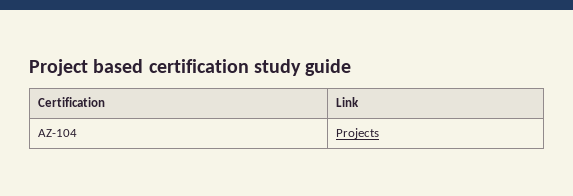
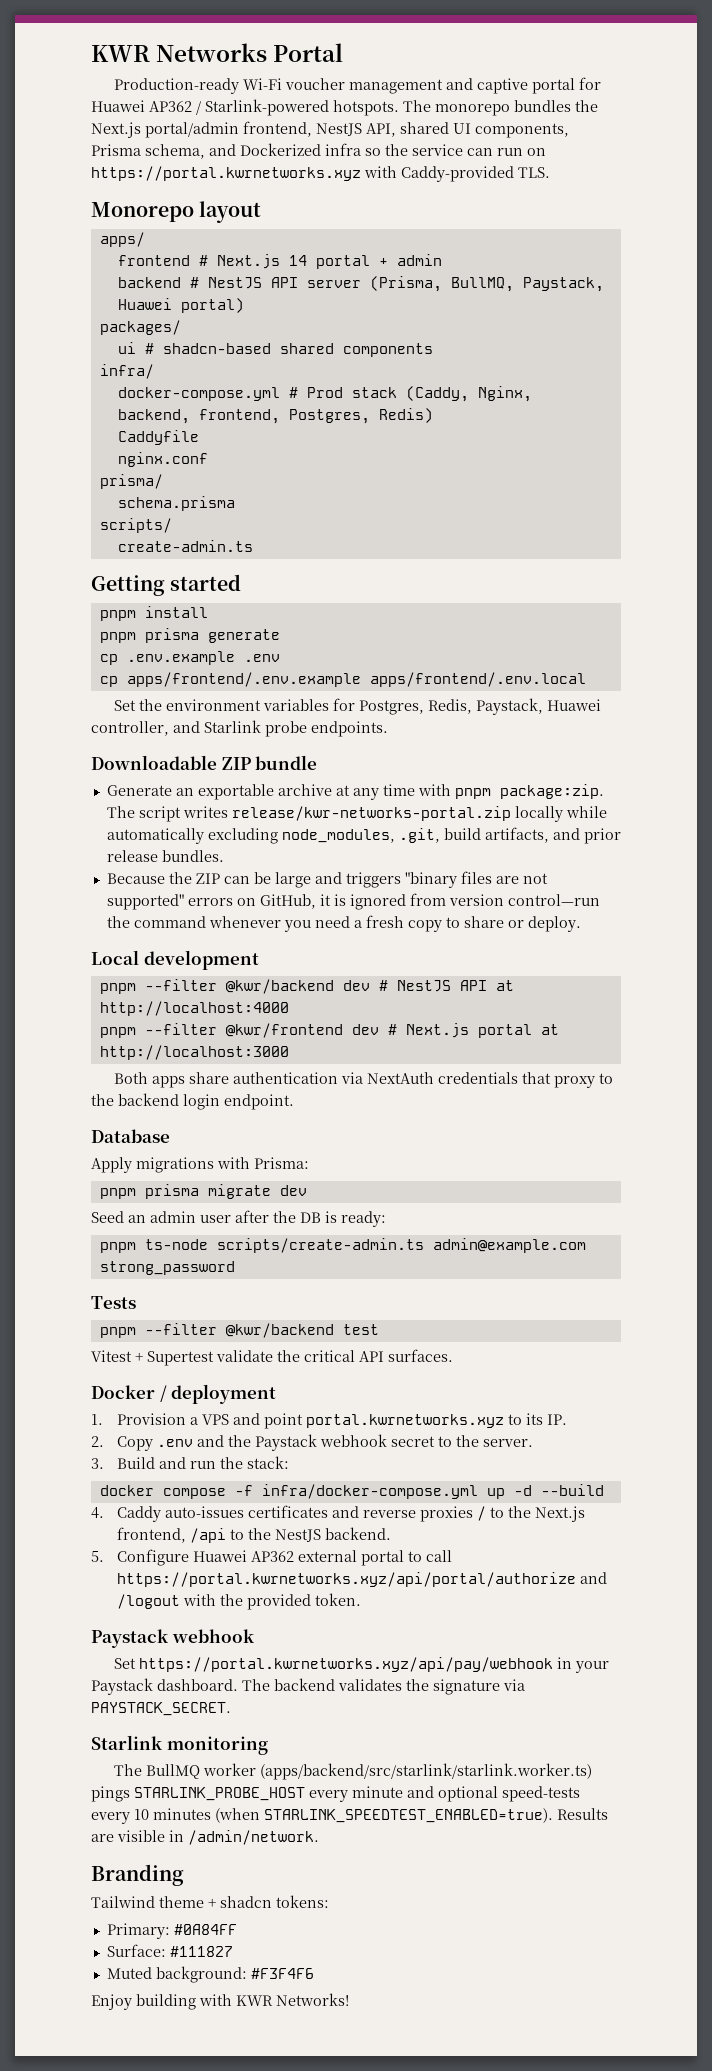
- Project based certification study guide
- Certification | Link
- AZ-104 | Projects
+ KWR Networks Portal
+ Production-ready Wi-Fi voucher management and captive portal for Huawei AP362 / Starlink-powered hotspots. The monorepo bundles the Next.js portal/admin frontend, NestJS API, shared UI components, Prisma schema, and Dockerized infra so the service can run on https://portal.kwrnetworks.xyz with Caddy-provided TLS.
+ Monorepo layout
+ apps/
+ frontend # Next.js 14 portal + admin
+ backend # NestJS API server (Prisma, BullMQ, Paystack, Huawei portal)
+ packages/
+ ui # shadcn-based shared components
+ infra/
+ docker-compose.yml # Prod stack (Caddy, Nginx, backend, frontend, Postgres, Redis)
+ Caddyfile
+ nginx.conf
+ prisma/
+ schema.prisma
+ scripts/
+ create-admin.ts
+ Getting started
+ pnpm install
+ pnpm prisma generate
+ cp .env.example .env
+ cp apps/frontend/.env.example apps/frontend/.env.local
+ Set the environment variables for Postgres, Redis, Paystack, Huawei controller, and Starlink probe endpoints.
+ Downloadable ZIP bundle
+ Generate an exportable archive at any time with pnpm package:zip. The script writes release/kwr-networks-portal.zip locally while automatically excluding node_modules, .git, build artifacts, and prior release bundles.
+ Because the ZIP can be large and triggers "binary files are not supported" errors on GitHub, it is ignored from version control—run the command whenever you need a fresh copy to share or deploy.
+ Local development
+ pnpm --filter @kwr/backend dev # NestJS API at http://localhost:4000
+ pnpm --filter @kwr/frontend dev # Next.js portal at http://localhost:3000
+ Both apps share authentication via NextAuth credentials that proxy to the backend login endpoint.
+ Database
+ Apply migrations with Prisma:
+ pnpm prisma migrate dev
+ Seed an admin user after the DB is ready:
+ pnpm ts-node scripts/create-admin.ts admin@example.com strong_password
+ Tests
+ pnpm --filter @kwr/backend test
+ Vitest + Supertest validate the critical API surfaces.
+ Docker / deployment
+ 1. Provision a VPS and point portal.kwrnetworks.xyz to its IP.
+ 2. Copy .env and the Paystack webhook secret to the server.
+ 3. Build and run the stack:
+ docker compose -f infra/docker-compose.yml up -d --build
+ 4. Caddy auto-issues certificates and reverse proxies / to the Next.js frontend, /api to the NestJS backend.
+ 5. Configure Huawei AP362 external portal to call https://portal.kwrnetworks.xyz/api/portal/authorize and /logout with the provided token.
+ Paystack webhook
+ Set https://portal.kwrnetworks.xyz/api/pay/webhook in your Paystack dashboard. The backend validates the signature via PAYSTACK_SECRET.
+ Starlink monitoring
+ The BullMQ worker (apps/backend/src/starlink/starlink.worker.ts) pings STARLINK_PROBE_HOST every minute and optional speed-tests every 10 minutes (when STARLINK_SPEEDTEST_ENABLED=true). Results are visible in /admin/network.
+ Branding
+ Tailwind theme + shadcn tokens:
+ Primary: #0A84FF
+ Surface: #111827
+ Muted background: #F3F4F6
+ Enjoy building with KWR Networks!

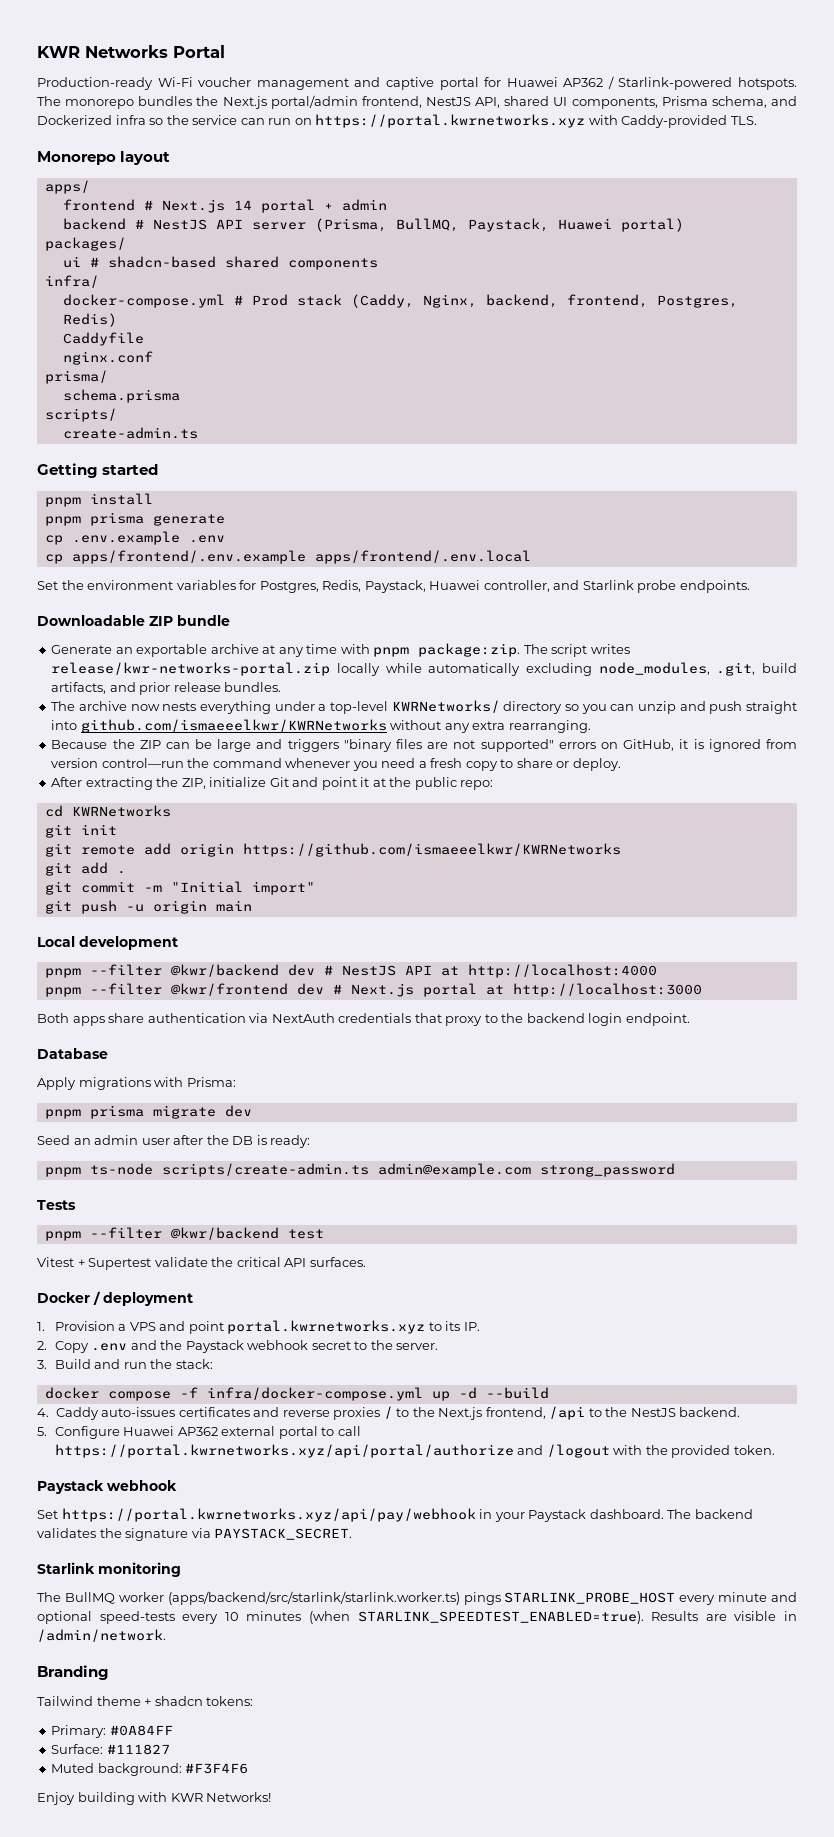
+ The archive now nests everything under a top-level KWRNetworks/ directory so you can unzip and push straight into github.com/ismaeeelkwr/KWRNetworks without any extra rearranging.
+ After extracting the ZIP, initialize Git and point it at the public repo:
+ cd KWRNetworks
+ git init
+ git remote add origin https://github.com/ismaeeelkwr/KWRNetworks
+ git add .
+ git commit -m "Initial import"
+ git push -u origin main

